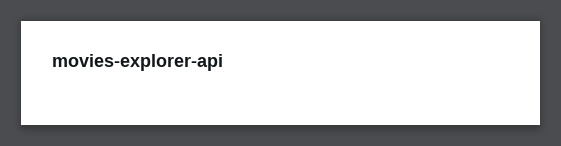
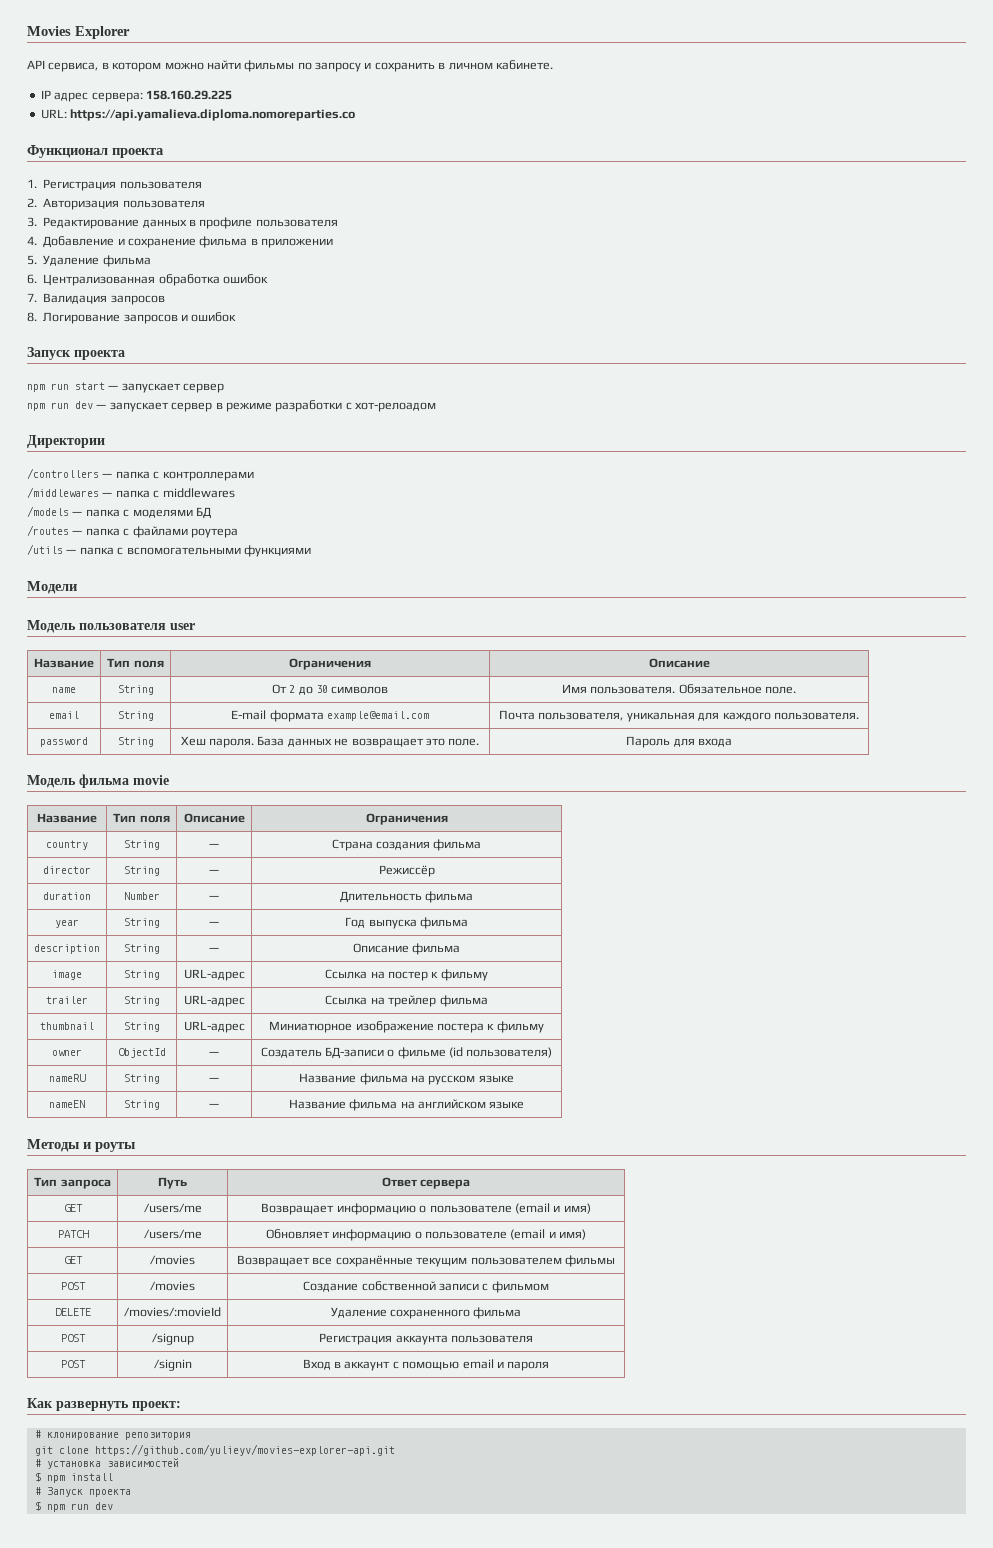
- movies-explorer-api
+ Movies Explorer
+ API сервиса, в котором можно найти фильмы по запросу и сохранить в личном кабинете.
+ IP адрес сервера: 158.160.29.225
+ URL: https://api.yamalieva.diploma.nomoreparties.co
+ Функционал проекта
+ 1. Регистрация пользователя
+ 2. Авторизация пользователя
+ 3. Редактирование данных в профиле пользователя
+ 4. Добавление и сохранение фильма в приложении
+ 5. Удаление фильма
+ 6. Централизованная обработка ошибок
+ 7. Валидация запросов
+ 8. Логирование запросов и ошибок
+ Запуск проекта
+ npm run start — запускает сервер
+ npm run dev — запускает сервер в режиме разработки с хот-релоадом
+ Директории
+ /controllers — папка с контроллерами
+ /middlewares — папка с middlewares
+ /models — папка с моделями БД
+ /routes — папка с файлами роутера
+ /utils — папка с вспомогательными функциями
+ Модели
+ Модель пользователя user
+ Название | Тип поля | Ограничения | Описание
+ name | String | От 2 до 30 символов | Имя пользователя. Обязательное поле.
+ email | String | E-mail формата example@email.com | Почта пользователя, уникальная для каждого пользователя.
+ password | String | Хеш пароля. База данных не возвращает это поле. | Пароль для входа
+ Модель фильма movie
+ Название | Тип поля | Описание | Ограничения
+ country | String | — | Страна создания фильма
+ director | String | — | Режиссёр
+ duration | Number | — | Длительность фильма
+ year | String | — | Год выпуска фильма
+ description | String | — | Описание фильма
+ image | String | URL-адрес | Ссылка на постер к фильму
+ trailer | String | URL-адрес | Ссылка на трейлер фильма
+ thumbnail | String | URL-адрес | Миниатюрное изображение постера к фильму
+ owner | ObjectId | — | Создатель БД-записи о фильме (id пользователя)
+ nameRU | String | — | Название фильма на русском языке
+ nameEN | String | — | Название фильма на английском языке
+ Методы и роуты
+ Тип запроса | Путь | Ответ сервера
+ GET | /users/me | Возвращает информацию о пользователе (email и имя)
+ PATCH | /users/me | Обновляет информацию о пользователе (email и имя)
+ GET | /movies | Возвращает все сохранённые текущим пользователем фильмы
+ POST | /movies | Создание собственной записи с фильмом
+ DELETE | /movies/:movieId | Удаление сохраненного фильма
+ POST | /signup | Регистрация аккаунта пользователя
+ POST | /signin | Вход в аккаунт с помощью email и пароля
+ Как развернуть проект:
+ # клонирование репозитория
+ git clone https://github.com/yulieyv/movies-explorer-api.git
+ # установка зависимостей
+ $ npm install
+ # Запуск проекта
+ $ npm run dev

